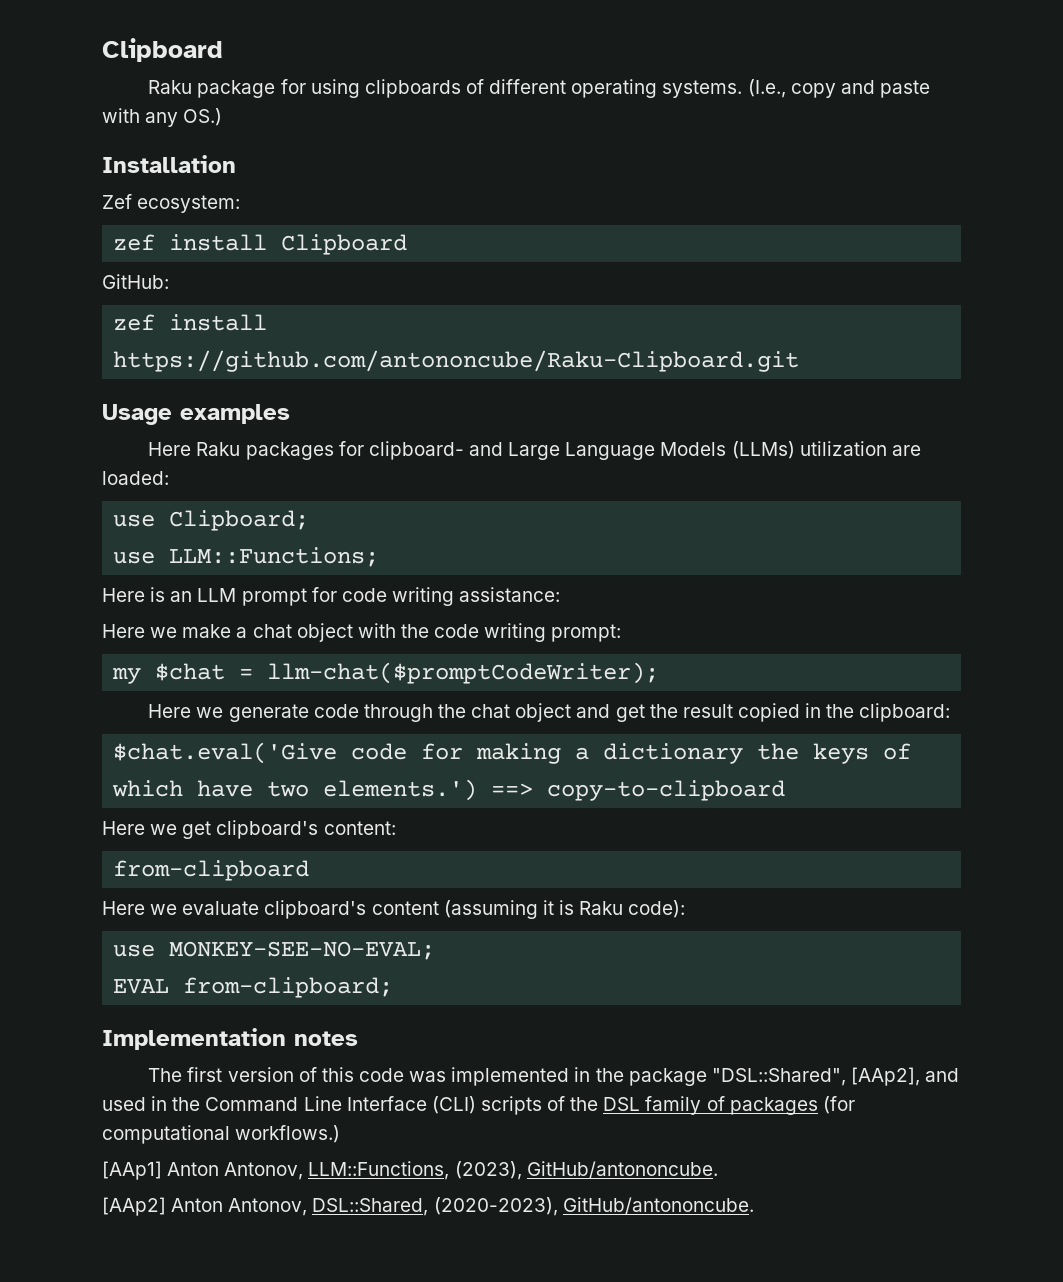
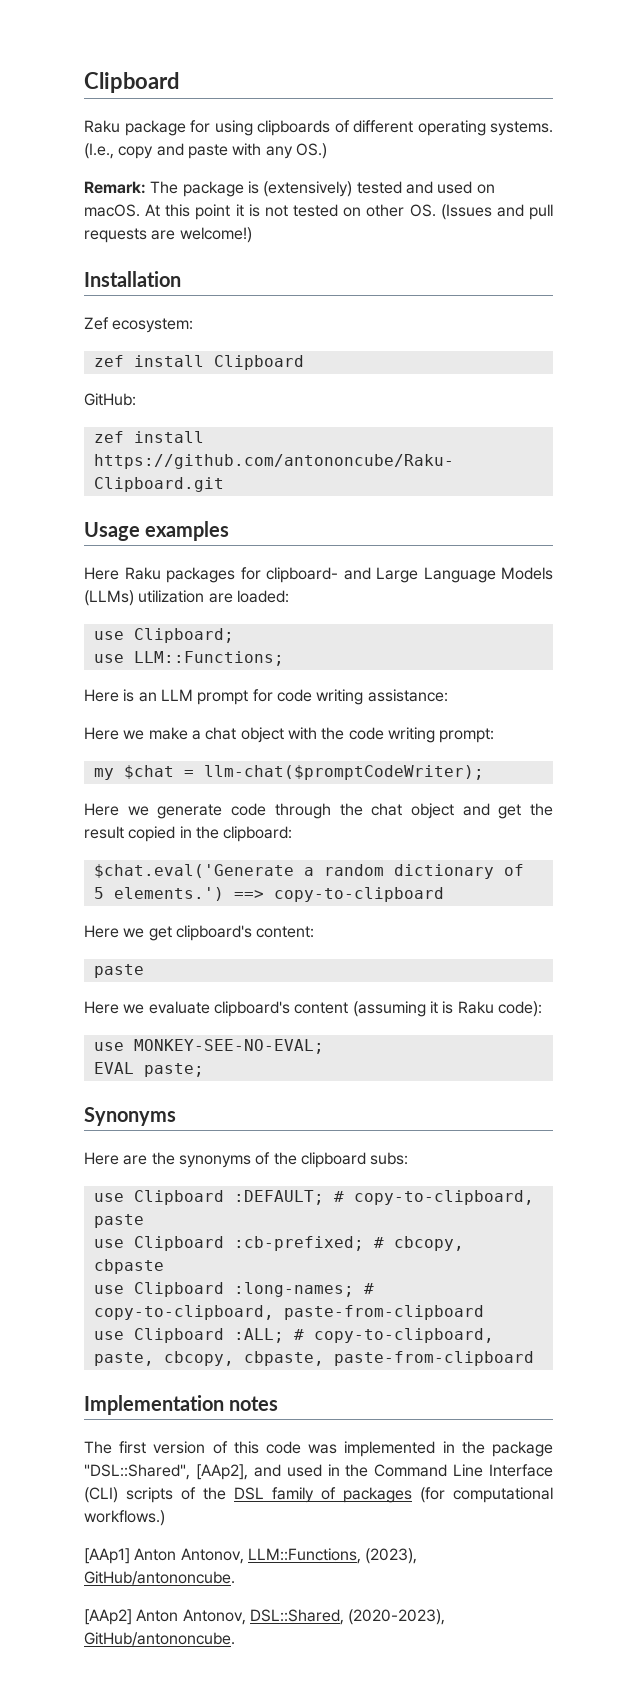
+ Remark: The package is (extensively) tested and used on macOS. At this point it is not tested on other OS. (Issues and pull requests are welcome!)
- $chat.eval('Give code for making a dictionary the keys of which have two elements.')
+ $chat.eval('Generate a random dictionary of 5 elements.')
  Here we get clipboard's content:
- from-clipboard
+ paste
- EVAL from-clipboard;
+ EVAL paste;
+ Synonyms
+ Here are the synonyms of the clipboard subs:
+ use Clipboard :DEFAULT; # copy-to-clipboard, paste
+ use Clipboard :cb-prefixed; # cbcopy, cbpaste
+ use Clipboard :long-names; # copy-to-clipboard, paste-from-clipboard
+ use Clipboard :ALL; # copy-to-clipboard, paste, cbcopy, cbpaste, paste-from-clipboard

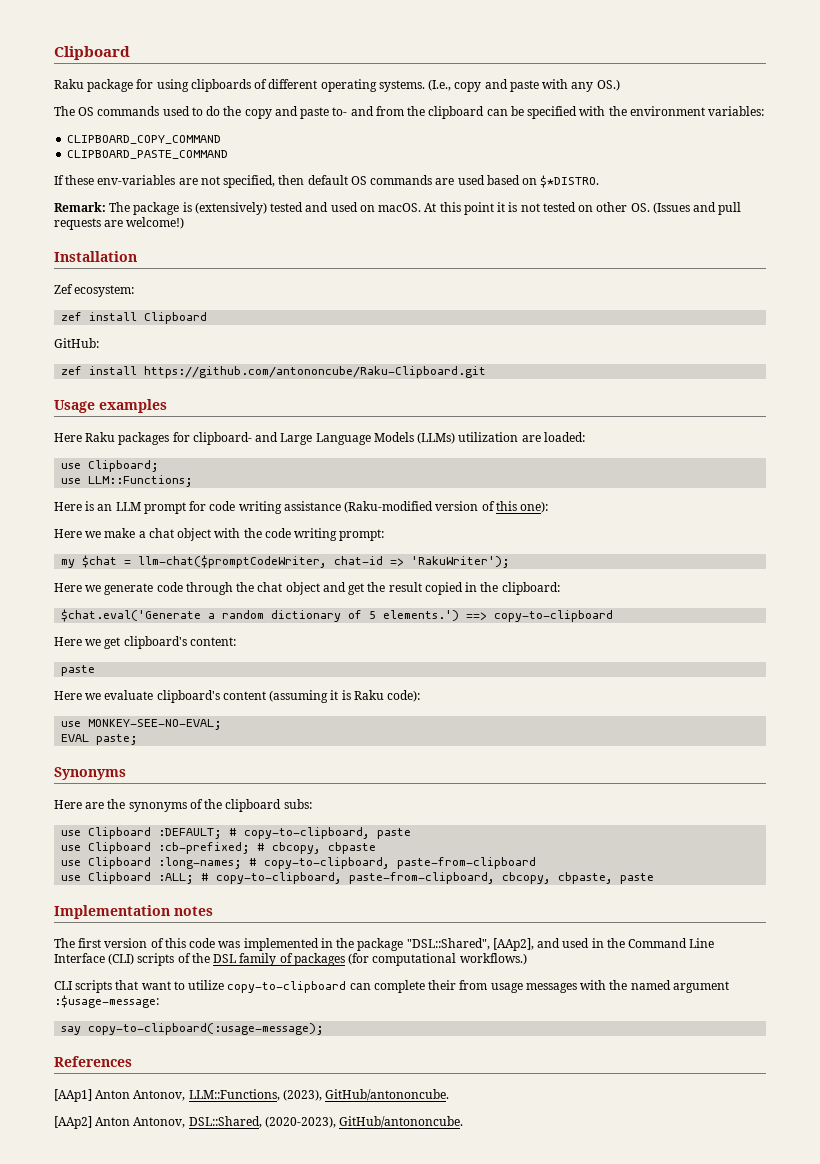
+ The OS commands used to do the copy and paste to- and from the clipboard can be specified with the environment variables:
+ CLIPBOARD_COPY_COMMAND
+ CLIPBOARD_PASTE_COMMAND
+ If these env-variables are not specified, then default OS commands are used based on $*DISTRO.
- Here is an LLM prompt for code writing assistance:
+ Here is an LLM prompt for code writing assistance (Raku-modified version of this one):
- my $chat = llm-chat($promptCodeWriter);
+ my $chat = llm-chat($promptCodeWriter, chat-id => 'RakuWriter');
- use Clipboard :ALL; # copy-to-clipboard, paste, cbcopy, cbpaste, paste-from-clipboard
+ use Clipboard :ALL; # copy-to-clipboard, paste-from-clipboard, cbcopy, cbpaste, paste
+ CLI scripts that want to utilize copy-to-clipboard can complete their from usage messages with the named argument :$usage-message:
+ say copy-to-clipboard(:usage-message);
+ References

